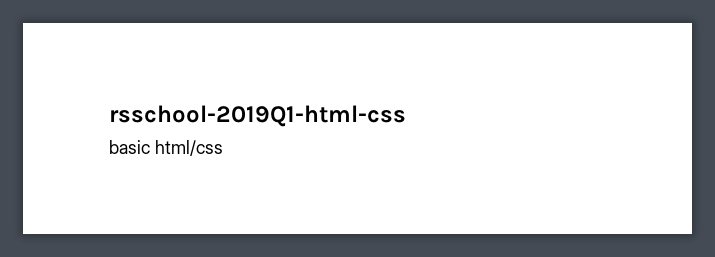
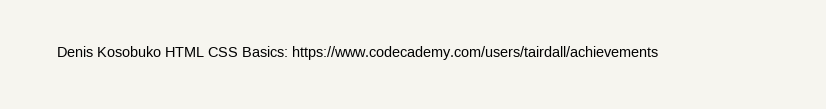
- rsschool-2019Q1-html-css
- basic html/css
+ Denis Kosobuko HTML CSS Basics: https://www.codecademy.com/users/tairdall/achievements

